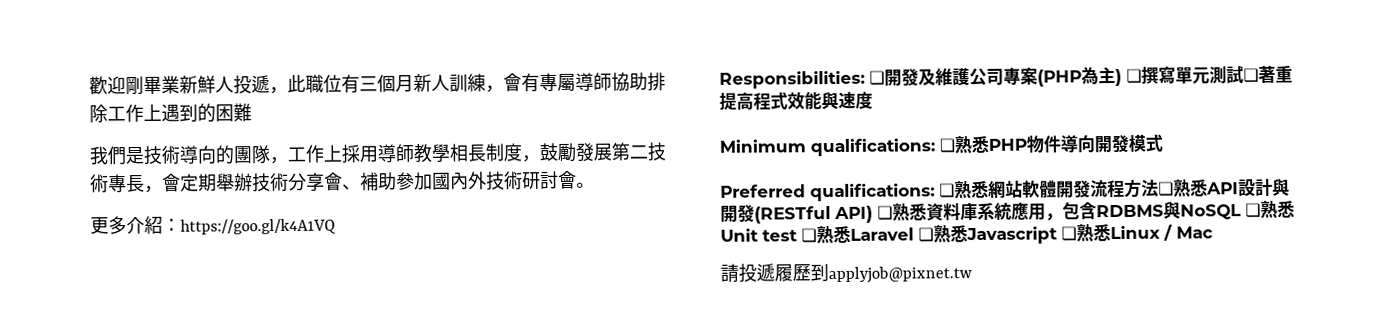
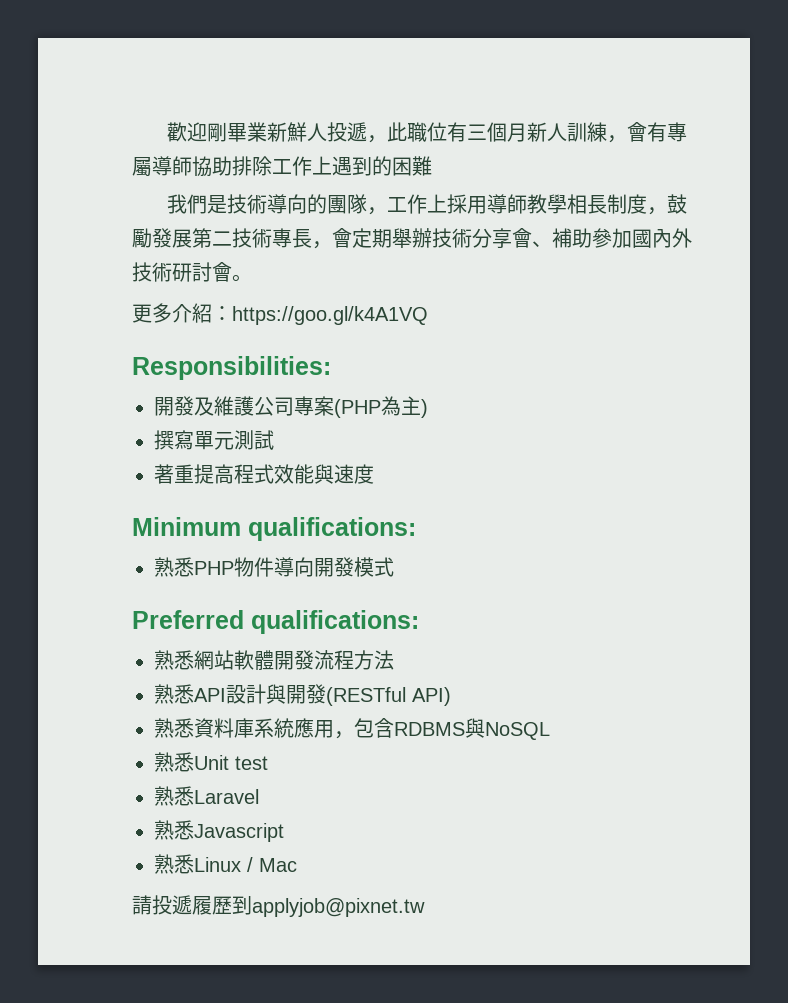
- Responsibilities: ❏開發及維護公司專案(PHP為主) ❏撰寫單元測試❏著重提高程式效能與速度
+ Responsibilities:
+ 開發及維護公司專案(PHP為主)
+ 撰寫單元測試
+ 著重提高程式效能與速度
- Minimum qualifications: ❏熟悉PHP物件導向開發模式
+ Minimum qualifications:
+ 熟悉PHP物件導向開發模式
- Preferred qualifications: ❏熟悉網站軟體開發流程方法❏熟悉API設計與開發(RESTful API) ❏熟悉資料庫系統應用，包含RDBMS與NoSQL ❏熟悉Unit test ❏熟悉Laravel ❏熟悉Javascript ❏熟悉Linux / Mac
+ Preferred qualifications:
+ 熟悉網站軟體開發流程方法
+ 熟悉API設計與開發(RESTful API)
+ 熟悉資料庫系統應用，包含RDBMS與NoSQL
+ 熟悉Unit test
+ 熟悉Laravel
+ 熟悉Javascript
+ 熟悉Linux / Mac

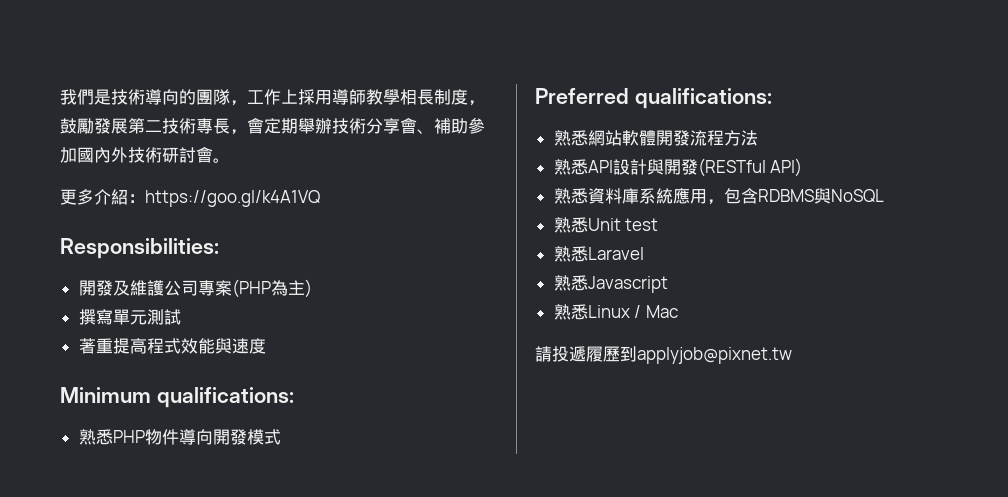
- 歡迎剛畢業新鮮人投遞，此職位有三個月新人訓練，會有專屬導師協助排除工作上遇到的困難

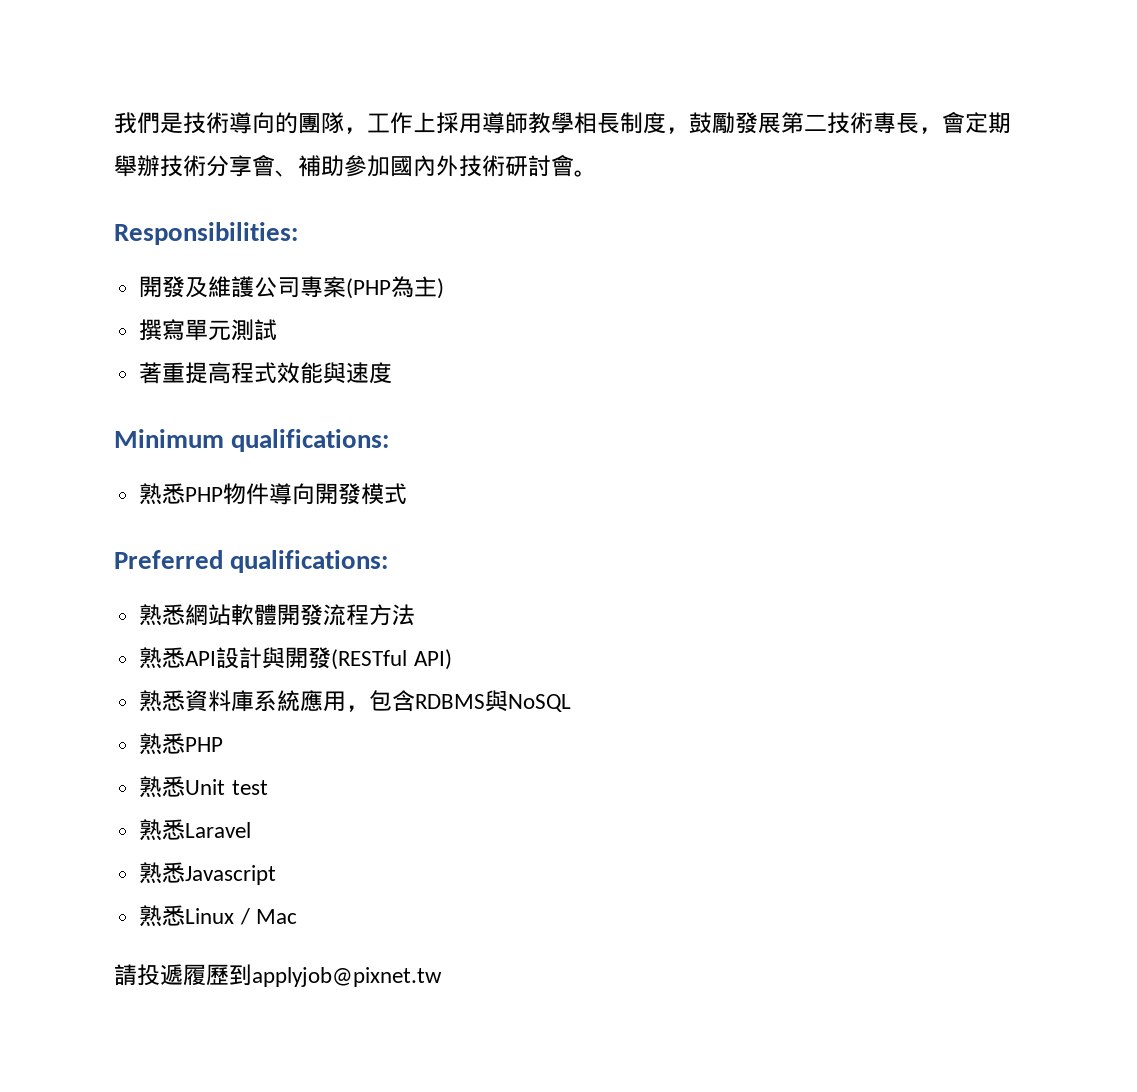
- 更多介紹：https://goo.gl/k4A1VQ
  熟悉資料庫系統應用，包含RDBMS與NoSQL
+ 熟悉PHP

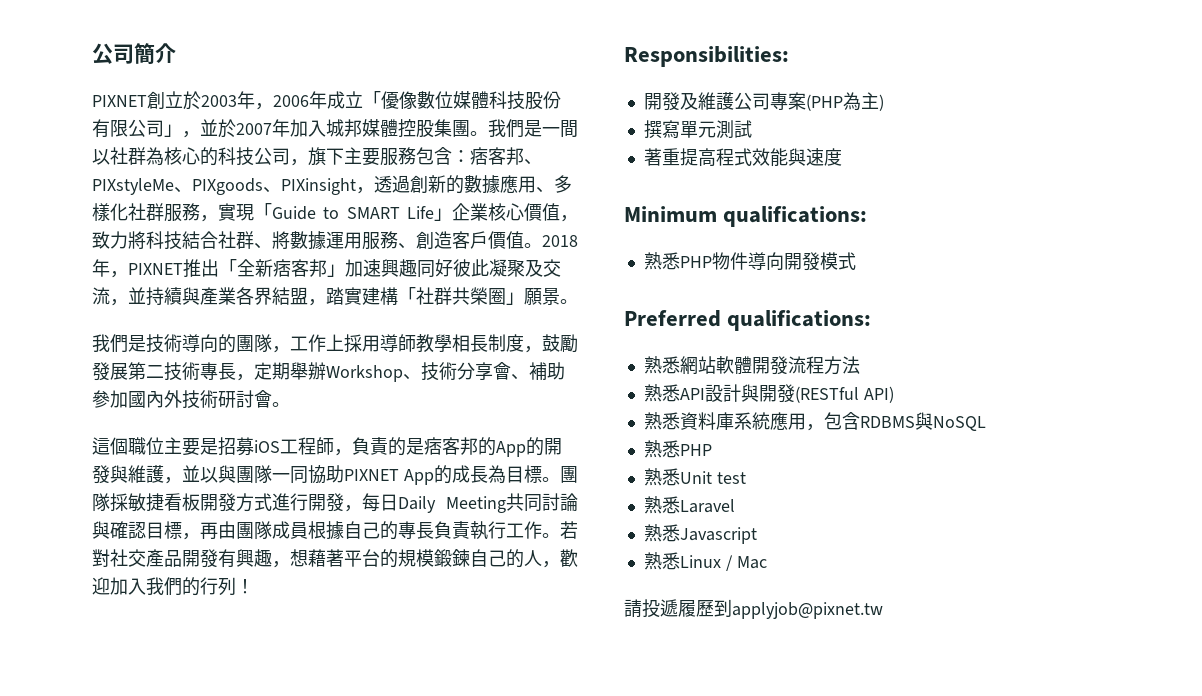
+ 公司簡介
+ PIXNET創立於2003年，2006年成立「優像數位媒體科技股份有限公司」，並於2007年加入城邦媒體控股集團。我們是一間以社群為核心的科技公司，旗下主要服務包含：痞客邦、PIXstyleMe、PIXgoods、PIXinsight，透過創新的數據應用、多樣化社群服務，實現「Guide to SMART Life」企業核心價值，致力將科技結合社群、將數據運用服務、創造客戶價值。2018年，PIXNET推出「全新痞客邦」加速興趣同好彼此凝聚及交流，並持續與產業各界結盟，踏實建構「社群共榮圈」願景。
- 我們是技術導向的團隊，工作上採用導師教學相長制度，鼓勵發展第二技術專長，會定期舉辦技術分享會、補助參加國內外技術研討會。
+ 我們是技術導向的團隊，工作上採用導師教學相長制度，鼓勵發展第二技術專長，定期舉辦Workshop、技術分享會、補助參加國內外技術研討會。
+ 這個職位主要是招募iOS工程師，負責的是痞客邦的App的開發與維護，並以與團隊一同協助PIXNET App的成長為目標。團隊採敏捷看板開發方式進行開發，每日Daily Meeting共同討論與確認目標，再由團隊成員根據自己的專長負責執行工作。若對社交產品開發有興趣，想藉著平台的規模鍛鍊自己的人，歡迎加入我們的行列！

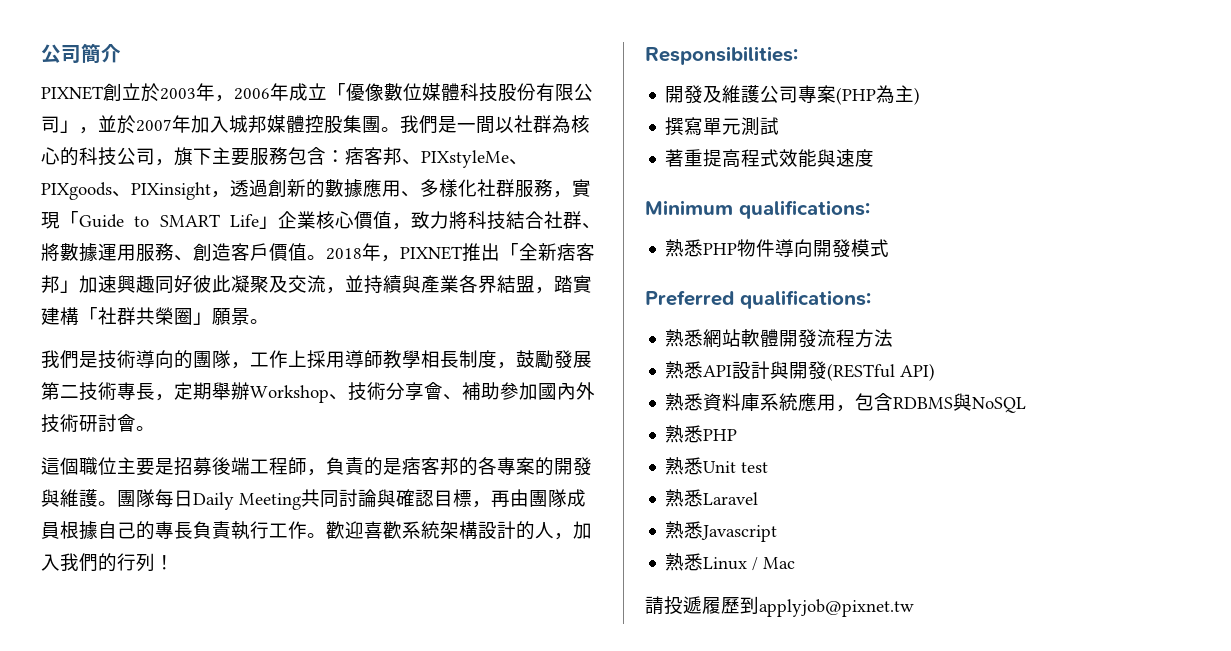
- 這個職位主要是招募iOS工程師，負責的是痞客邦的App的開發與維護，並以與團隊一同協助PIXNET App的成長為目標。團隊採敏捷看板開發方式進行開發，每日Daily Meeting共同討論與確認目標，再由團隊成員根據自己的專長負責執行工作。
+ 這個職位主要是招募後端工程師，負責的是痞客邦的各專案的開發與維護。團隊每日Daily Meeting共同討論與確認目標，再由團隊成員根據自己的專長負責執行工作。
- 若對社交產品開發有興趣，想藉著平台的規模鍛鍊自己的人，歡迎加入我們的行列！
+ 歡迎喜歡系統架構設計的人，加入我們的行列！

